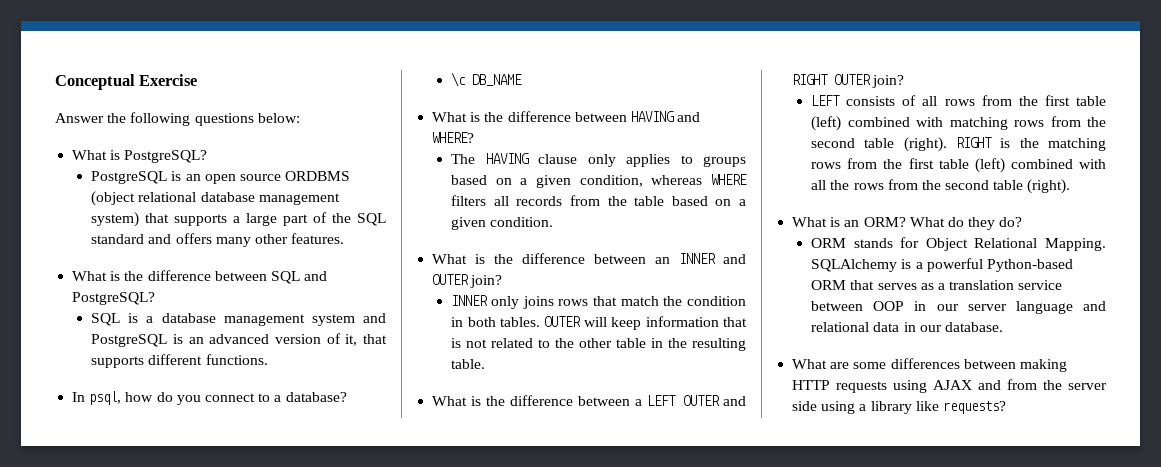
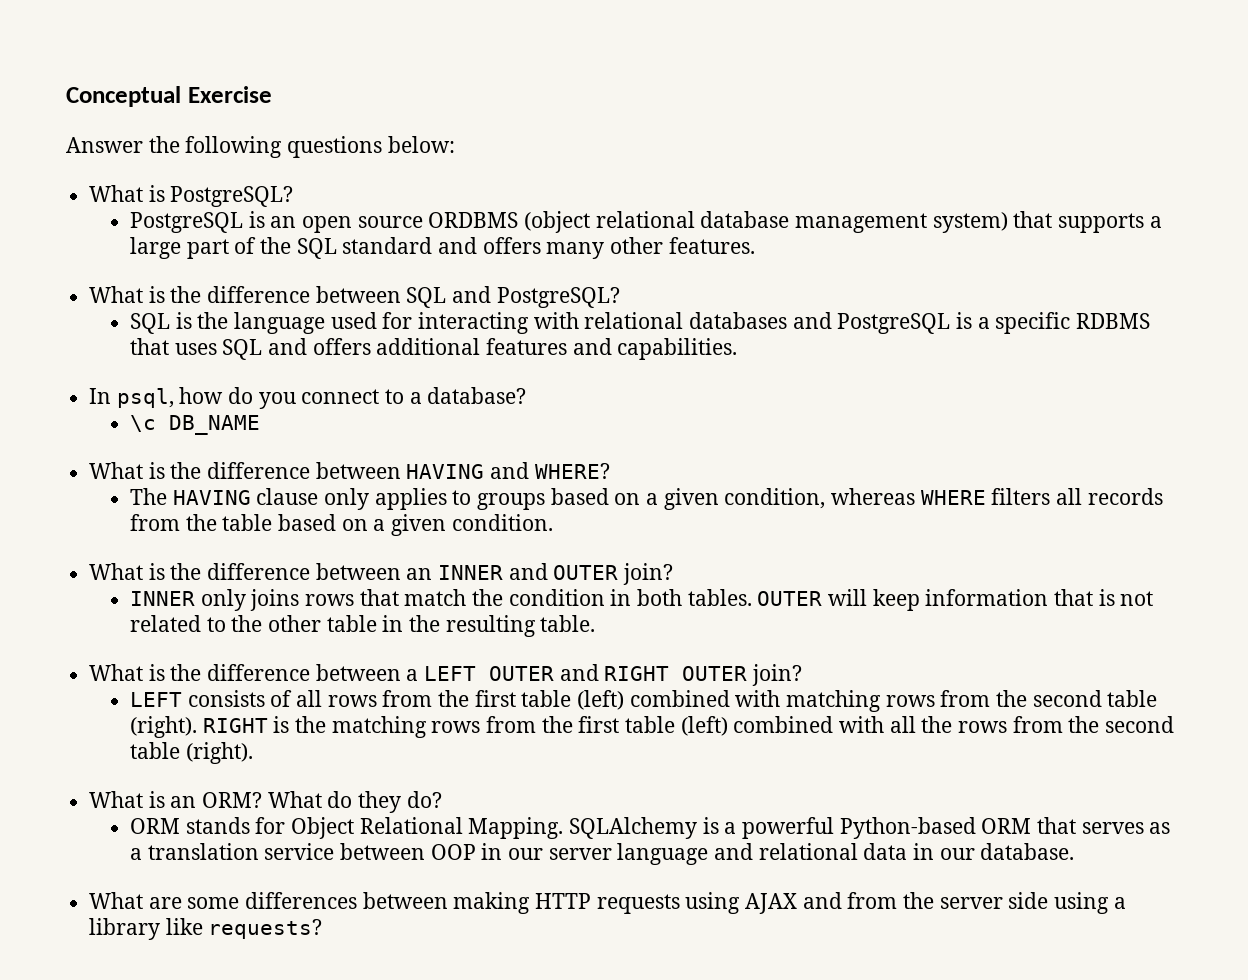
- SQL is a database management system and PostgreSQL is an advanced version of it, that supports different functions.
+ SQL is the language used for interacting with relational databases and PostgreSQL is a specific RDBMS that uses SQL and offers additional features and capabilities.

